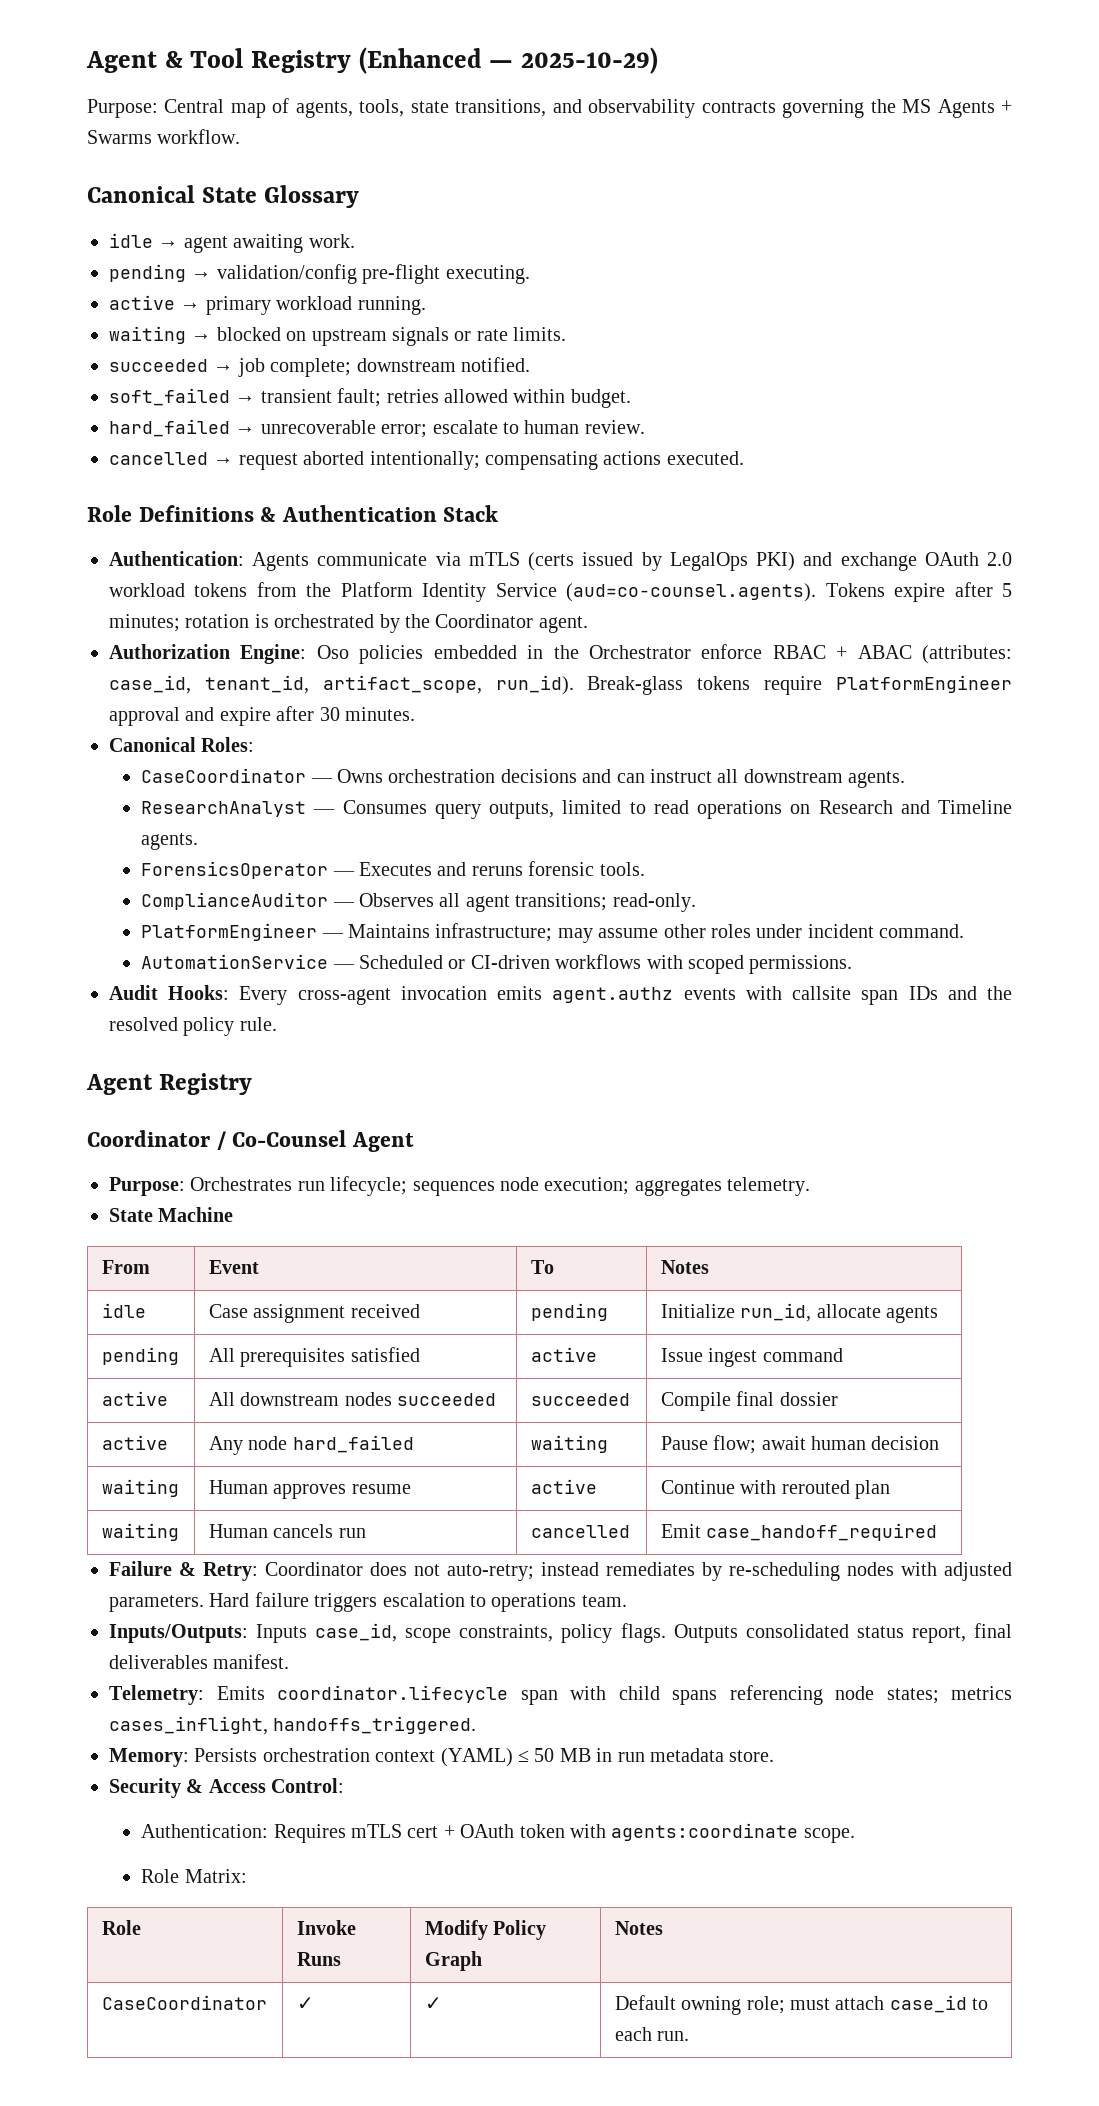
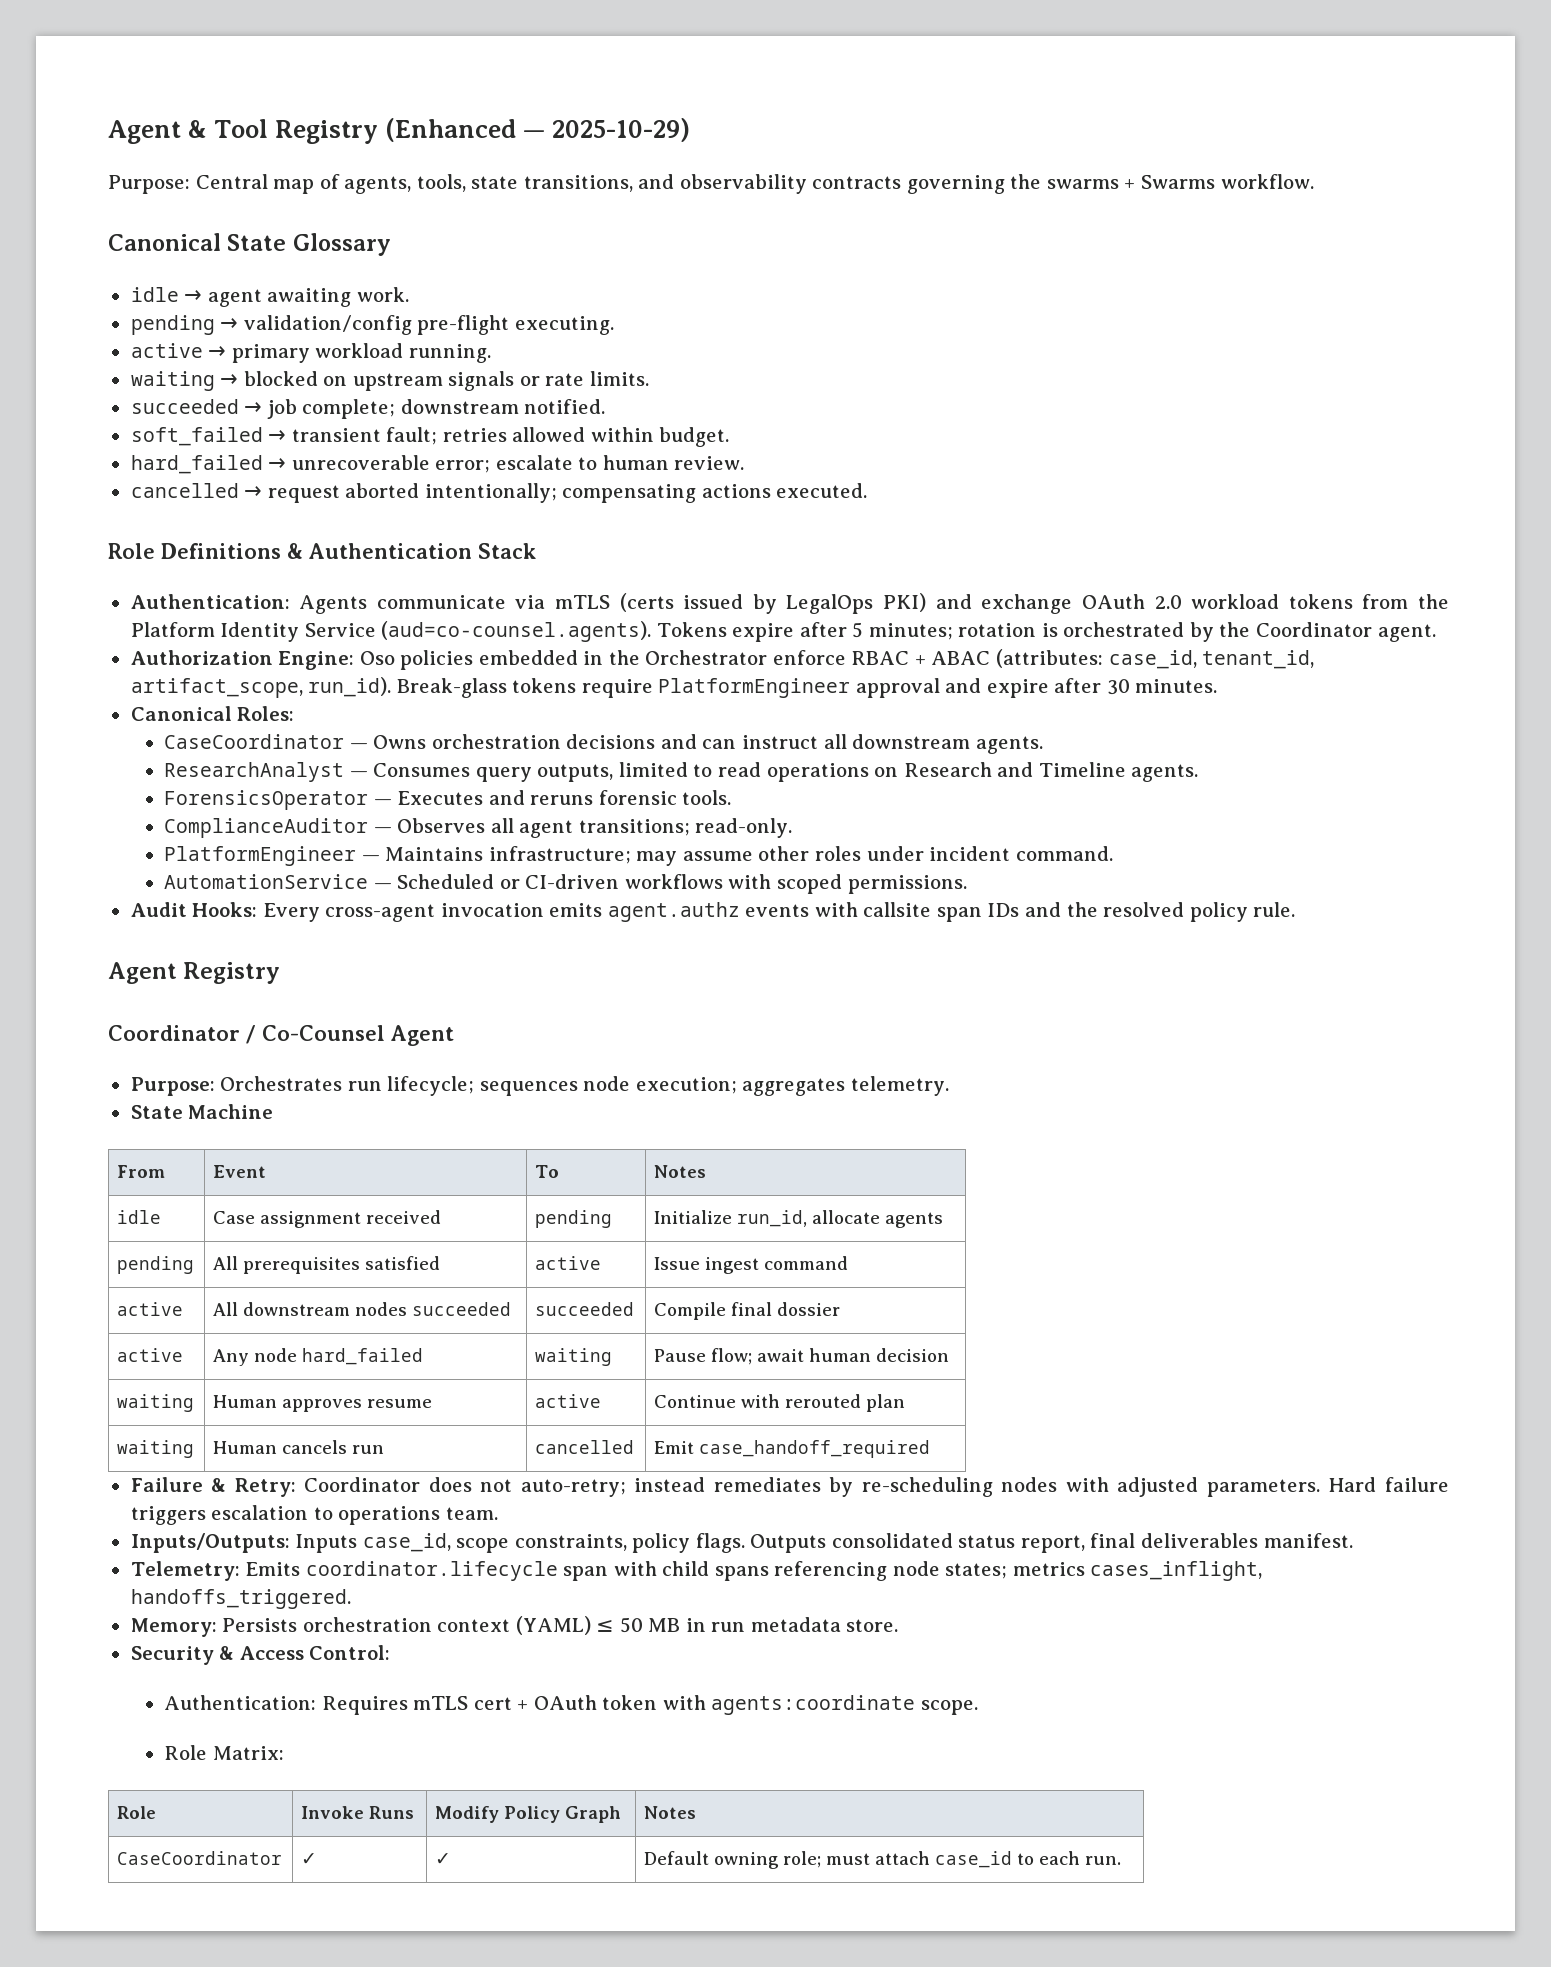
- Purpose: Central map of agents, tools, state transitions, and observability contracts governing the MS Agents + Swarms workflow.
+ Purpose: Central map of agents, tools, state transitions, and observability contracts governing the swarms + Swarms workflow.

